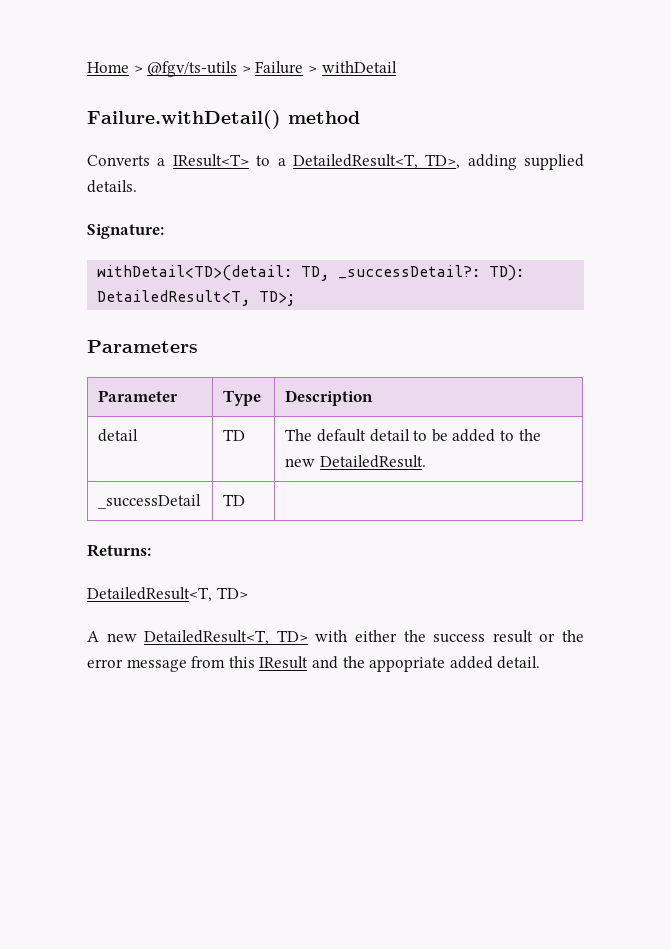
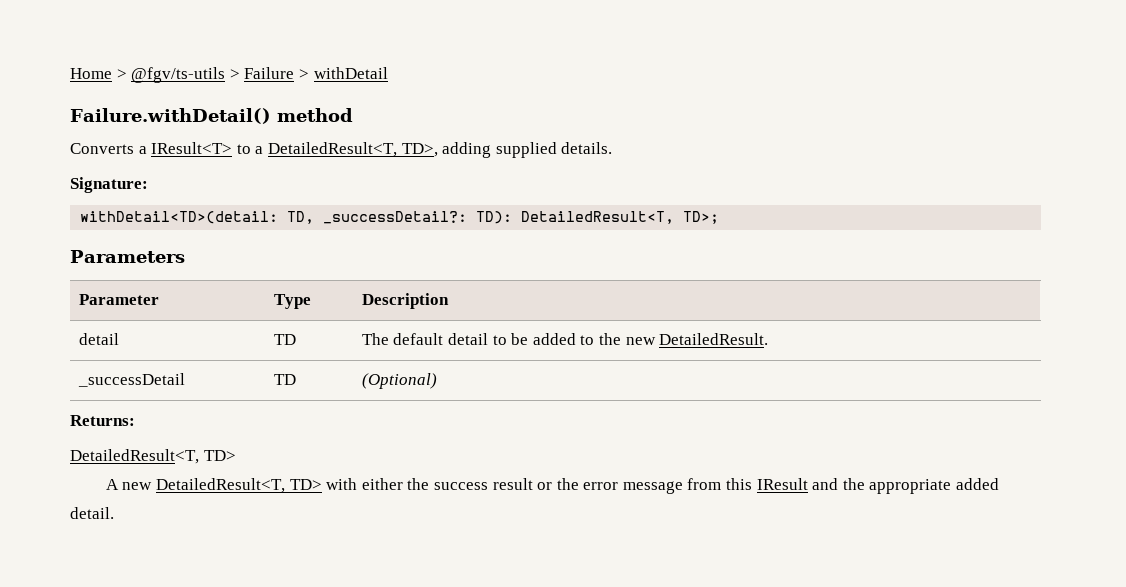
- _successDetail | TD |
+ _successDetail | TD | (Optional)
- A new DetailedResult<T, TD> with either the success result or the error message from this IResult and the appopriate added detail.
+ A new DetailedResult<T, TD> with either the success result or the error message from this IResult and the appropriate added detail.

